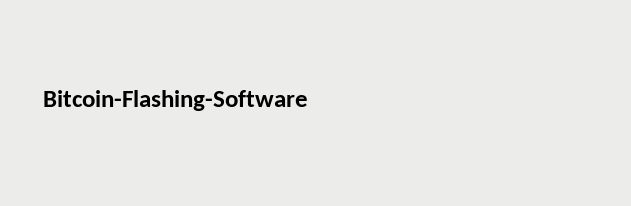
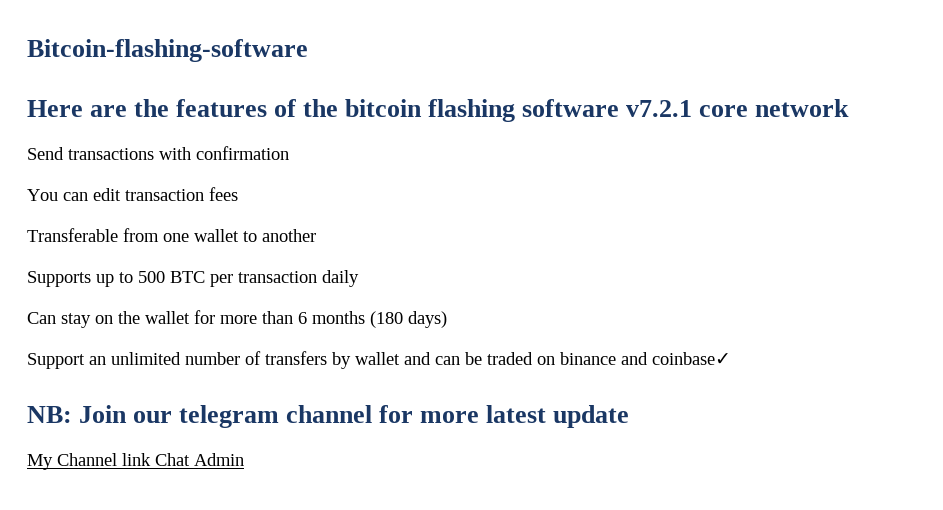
- Bitcoin-Flashing-Software
+ Bitcoin-flashing-software
+ Here are the features of the bitcoin flashing software v7.2.1 core network
+ Send transactions with confirmation
+ You can edit transaction fees
+ Transferable from one wallet to another
+ Supports up to 500 BTC per transaction daily
+ Can stay on the wallet for more than 6 months (180 days)
+ Support an unlimited number of transfers by wallet and can be traded on binance and coinbase✓
+ NB: Join our telegram channel for more latest update
+ My Channel link Chat Admin

